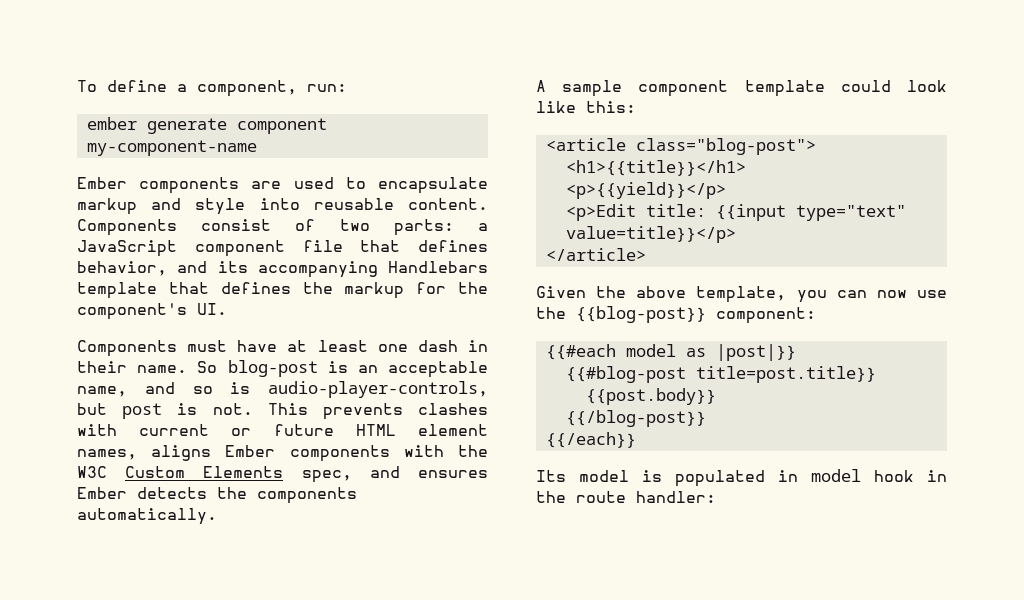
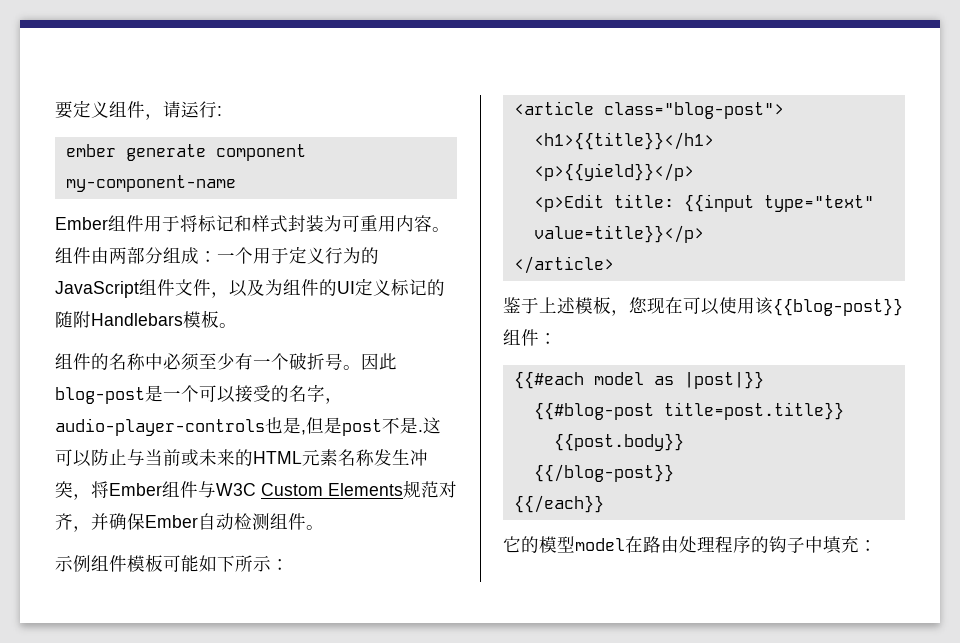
- To define a component, run:
+ 要定义组件，请运行:
- Ember components are used to encapsulate markup and style into reusable content. Components consist of two parts: a JavaScript component file that defines behavior, and its accompanying Handlebars template that defines the markup for the component's UI.
- Components must have at least one dash in their name. So blog-post is an acceptable name, and so is audio-player-controls, but post is not. This prevents clashes with current or future HTML element names, aligns Ember components with the W3C Custom Elements spec, and ensures Ember detects the components automatically.
- A sample component template could look like this:
+ Ember组件用于将标记和样式封装为可重用内容。组件由两部分组成：一个用于定义行为的JavaScript组件文件，以及为组件的UI定义标记的随附Handlebars模板。
+ 组件的名称中必须至少有一个破折号。因此blog-post是一个可以接受的名字，audio-player-controls也是,但是post不是.这可以防止与当前或未来的HTML元素名称发生冲突，将Ember组件与W3C Custom Elements规范对齐，并确保Ember自动检测组件。
+ 示例组件模板可能如下所示：
- Given the above template, you can now use the {{blog-post}} component:
+ 鉴于上述模板，您现在可以使用该{{blog-post}}组件：
- Its model is populated in model hook in the route handler:
+ 它的模型model在路由处理程序的钩子中填充：

